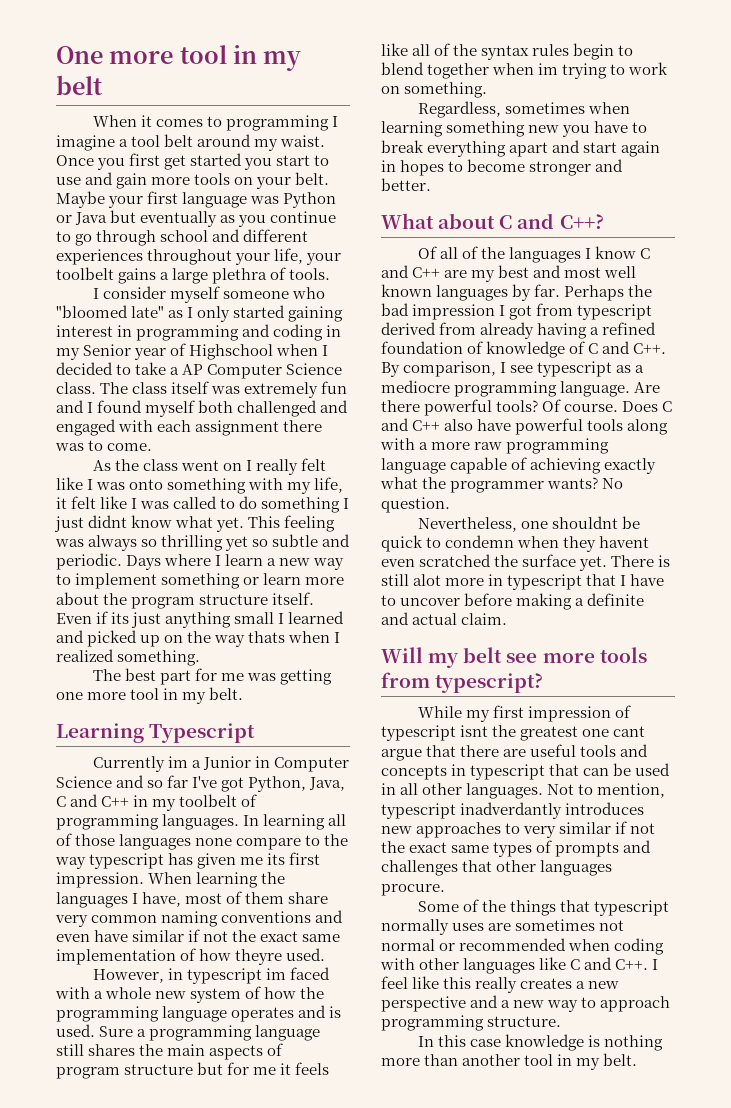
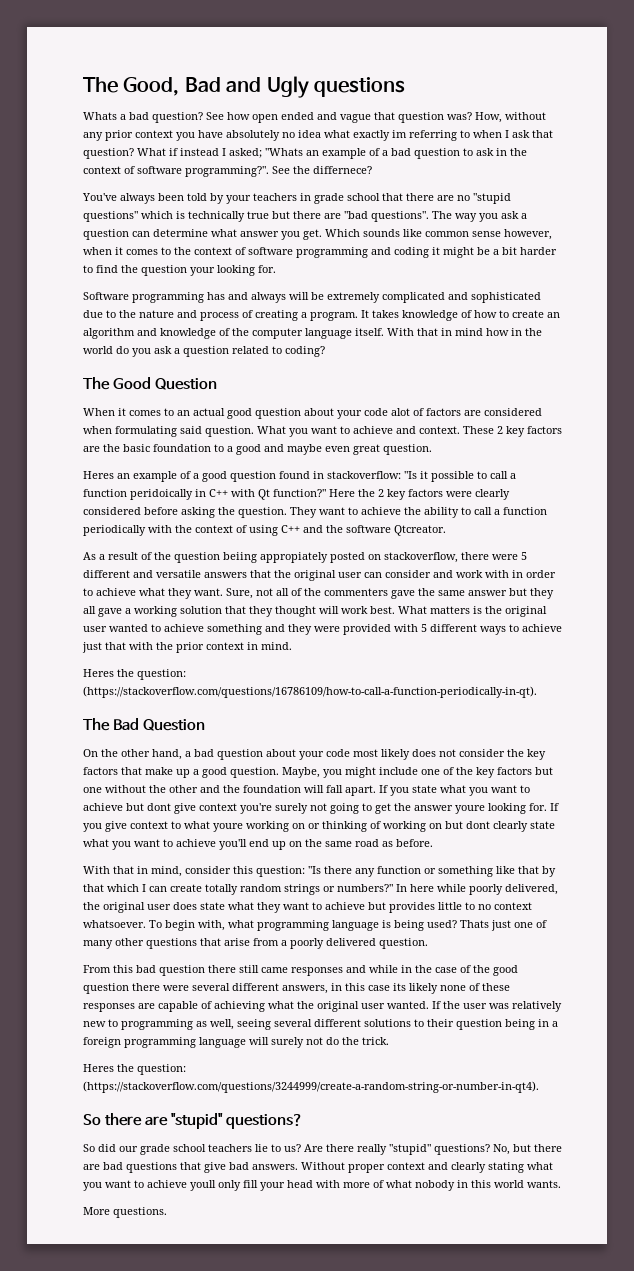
- One more tool in my belt
- When it comes to programming I imagine a tool belt around my waist. Once you first get started you start to use and gain more tools on your belt. Maybe your first language was Python or Java but eventually as you continue to go through school and different experiences throughout your life, your toolbelt gains a large plethra of tools.
- I consider myself someone who "bloomed late" as I only started gaining interest in programming and coding in my Senior year of Highschool when I decided to take a AP Computer Science class. The class itself was extremely fun and I found myself both challenged and engaged with each assignment there was to come.
- As the class went on I really felt like I was onto something with my life, it felt like I was called to do something I just didnt know what yet. This feeling was always so thrilling yet so subtle and periodic. Days where I learn a new way to implement something or learn more about the program structure itself. Even if its just anything small I learned and picked up on the way thats when I realized something.
- The best part for me was getting one more tool in my belt.
- Learning Typescript
- Currently im a Junior in Computer Science and so far I've got Python, Java, C and C++ in my toolbelt of programming languages. In learning all of those languages none compare to the way typescript has given me its first impression. When learning the languages I have, most of them share very common naming conventions and even have similar if not the exact same implementation of how theyre used.
- However, in typescript im faced with a whole new system of how the programming language operates and is used. Sure a programming language still shares the main aspects of program structure but for me it feels like all of the syntax rules begin to blend together when im trying to work on something.
- Regardless, sometimes when learning something new you have to break everything apart and start again in hopes to become stronger and better.
- What about C and C++?
- Of all of the languages I know C and C++ are my best and most well known languages by far. Perhaps the bad impression I got from typescript derived from already having a refined foundation of knowledge of C and C++. By comparison, I see typescript as a mediocre programming language. Are there powerful tools? Of course. Does C and C++ also have powerful tools along with a more raw programming language capable of achieving exactly what the programmer wants? No question.
- Nevertheless, one shouldnt be quick to condemn when they havent even scratched the surface yet. There is still alot more in typescript that I have to uncover before making a definite and actual claim.
- Will my belt see more tools from typescript?
- While my first impression of typescript isnt the greatest one cant argue that there are useful tools and concepts in typescript that can be used in all other languages. Not to mention, typescript inadverdantly introduces new approaches to very similar if not the exact same types of prompts and challenges that other languages procure.
- Some of the things that typescript normally uses are sometimes not normal or recommended when coding with other languages like C and C++. I feel like this really creates a new perspective and a new way to approach programming structure.
- In this case knowledge is nothing more than another tool in my belt.
+ The Good, Bad and Ugly questions
+ Whats a bad question? See how open ended and vague that question was? How, without any prior context you have absolutely no idea what exactly im referring to when I ask that question? What if instead I asked; "Whats an example of a bad question to ask in the context of software programming?". See the differnece?
+ You've always been told by your teachers in grade school that there are no "stupid questions" which is technically true but there are "bad questions". The way you ask a question can determine what answer you get. Which sounds like common sense however, when it comes to the context of software programming and coding it might be a bit harder to find the question your looking for.
+ Software programming has and always will be extremely complicated and sophisticated due to the nature and process of creating a program. It takes knowledge of how to create an algorithm and knowledge of the computer language itself. With that in mind how in the world do you ask a question related to coding?
+ The Good Question
+ When it comes to an actual good question about your code alot of factors are considered when formulating said question. What you want to achieve and context. These 2 key factors are the basic foundation to a good and maybe even great question.
+ Heres an example of a good question found in stackoverflow: "Is it possible to call a function peridoically in C++ with Qt function?" Here the 2 key factors were clearly considered before asking the question. They want to achieve the ability to call a function periodically with the context of using C++ and the software Qtcreator.
+ As a result of the question beiing appropiately posted on stackoverflow, there were 5 different and versatile answers that the original user can consider and work with in order to achieve what they want. Sure, not all of the commenters gave the same answer but they all gave a working solution that they thought will work best. What matters is the original user wanted to achieve something and they were provided with 5 different ways to achieve just that with the prior context in mind.
+ Heres the question: (https://stackoverflow.com/questions/16786109/how-to-call-a-function-periodically-in-qt).
+ The Bad Question
+ On the other hand, a bad question about your code most likely does not consider the key factors that make up a good question. Maybe, you might include one of the key factors but one without the other and the foundation will fall apart. If you state what you want to achieve but dont give context you're surely not going to get the answer youre looking for. If you give context to what youre working on or thinking of working on but dont clearly state what you want to achieve you'll end up on the same road as before.
+ With that in mind, consider this question: "Is there any function or something like that by that which I can create totally random strings or numbers?" In here while poorly delivered, the original user does state what they want to achieve but provides little to no context whatsoever. To begin with, what programming language is being used? Thats just one of many other questions that arise from a poorly delivered question.
+ From this bad question there still came responses and while in the case of the good question there were several different answers, in this case its likely none of these responses are capable of achieving what the original user wanted. If the user was relatively new to programming as well, seeing several different solutions to their question being in a foreign programming language will surely not do the trick.
+ Heres the question: (https://stackoverflow.com/questions/3244999/create-a-random-string-or-number-in-qt4).
+ So there are "stupid" questions?
+ So did our grade school teachers lie to us? Are there really "stupid" questions? No, but there are bad questions that give bad answers. Without proper context and clearly stating what you want to achieve youll only fill your head with more of what nobody in this world wants.
+ More questions.

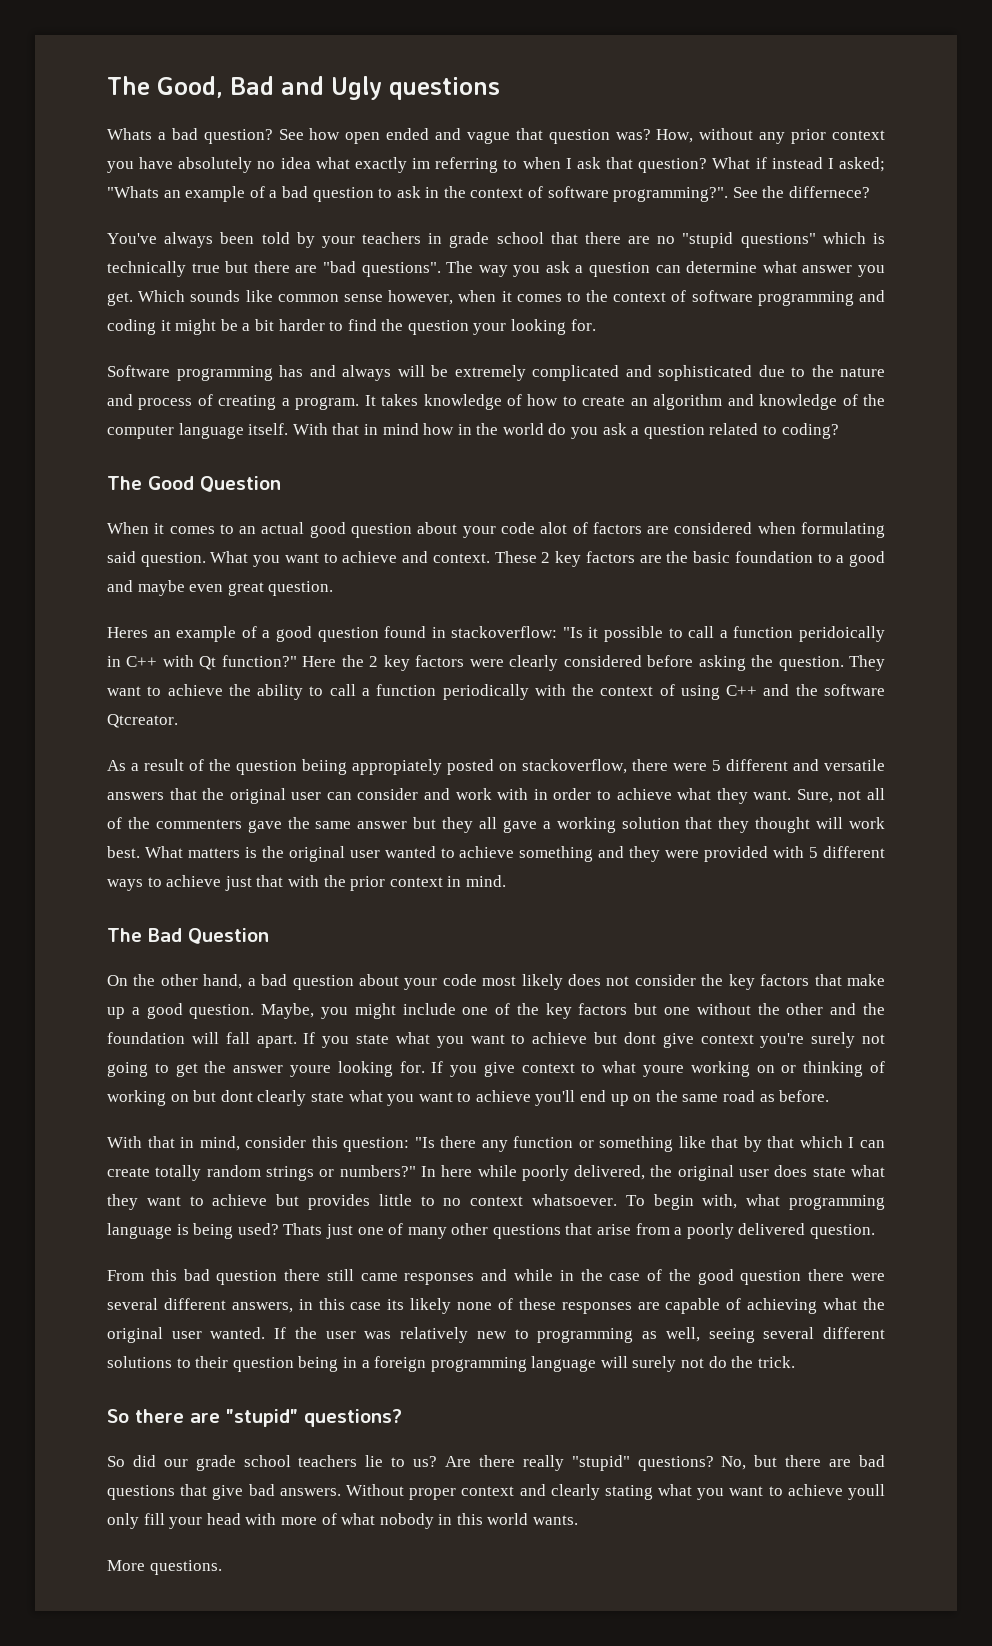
- Heres the question: (https://stackoverflow.com/questions/16786109/how-to-call-a-function-periodically-in-qt).
- Heres the question: (https://stackoverflow.com/questions/3244999/create-a-random-string-or-number-in-qt4).

